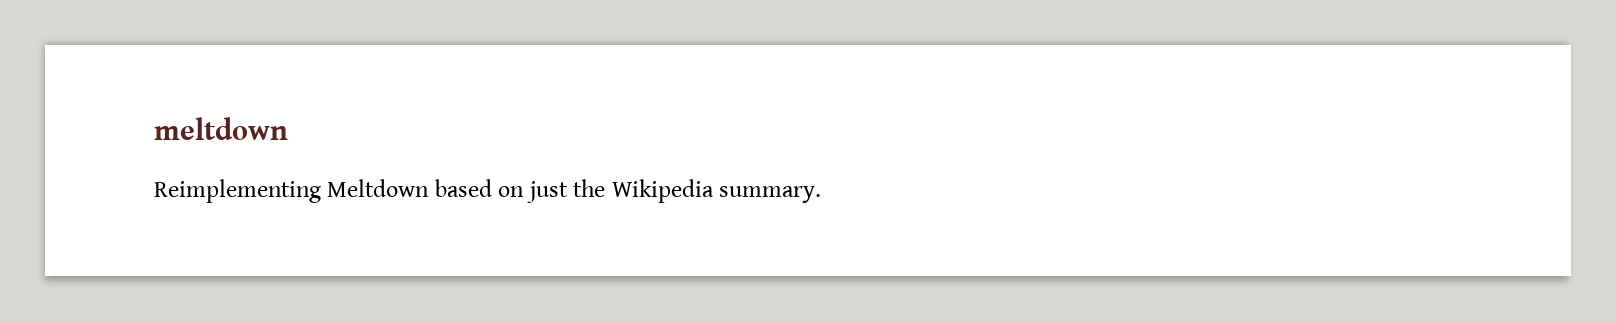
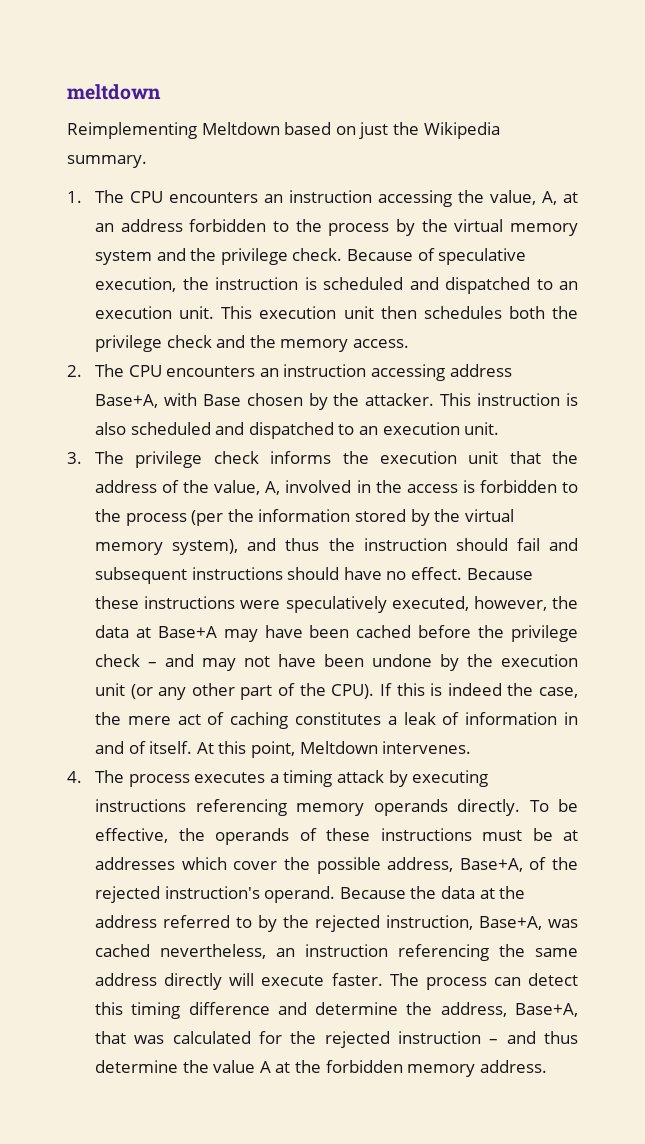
+ 1. The CPU encounters an instruction accessing the value, A, at an address forbidden to the process by the virtual memory system and the privilege check. Because of speculative execution, the instruction is scheduled and dispatched to an execution unit. This execution unit then schedules both the privilege check and the memory access.
+ 2. The CPU encounters an instruction accessing address Base+A, with Base chosen by the attacker. This instruction is also scheduled and dispatched to an execution unit.
+ 3. The privilege check informs the execution unit that the address of the value, A, involved in the access is forbidden to the process (per the information stored by the virtual memory system), and thus the instruction should fail and subsequent instructions should have no effect. Because these instructions were speculatively executed, however, the data at Base+A may have been cached before the privilege check – and may not have been undone by the execution unit (or any other part of the CPU). If this is indeed the case, the mere act of caching constitutes a leak of information in and of itself. At this point, Meltdown intervenes.
+ 4. The process executes a timing attack by executing instructions referencing memory operands directly. To be effective, the operands of these instructions must be at addresses which cover the possible address, Base+A, of the rejected instruction's operand. Because the data at the address referred to by the rejected instruction, Base+A, was cached nevertheless, an instruction referencing the same address directly will execute faster. The process can detect this timing difference and determine the address, Base+A, that was calculated for the rejected instruction – and thus determine the value A at the forbidden memory address.

